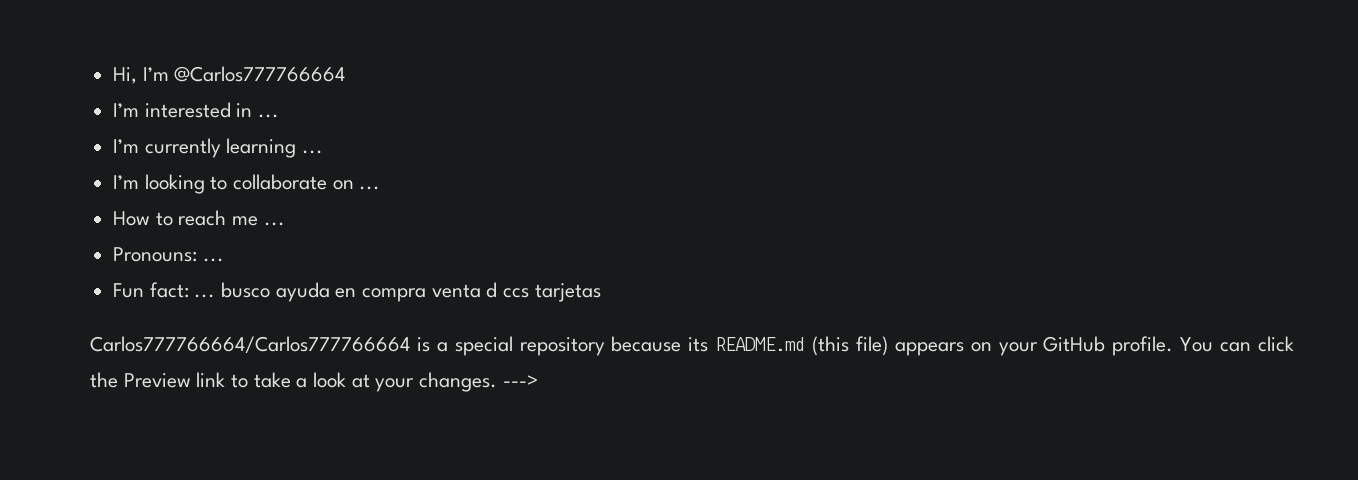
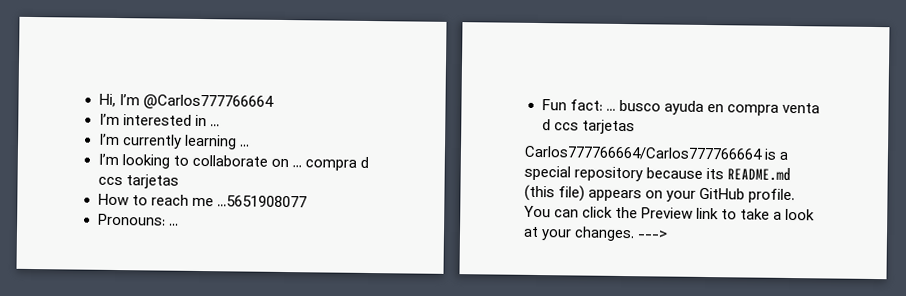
- I’m looking to collaborate on ...
+ I’m looking to collaborate on ... compra d ccs tarjetas
- How to reach me ...
+ How to reach me ...5651908077

